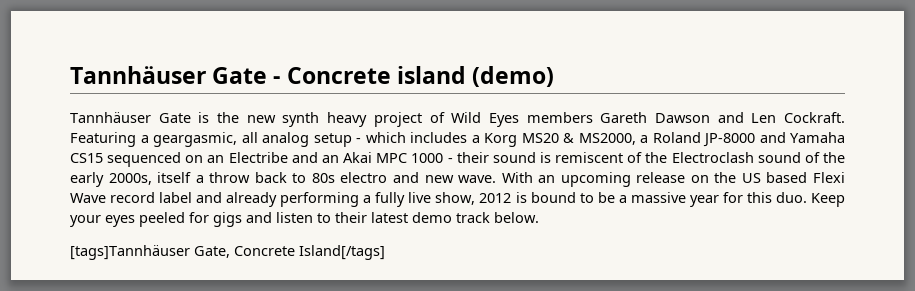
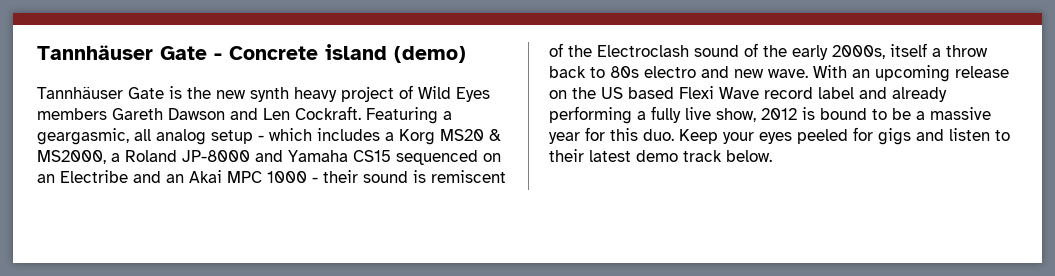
- [tags]Tannhäuser Gate, Concrete Island[/tags]

